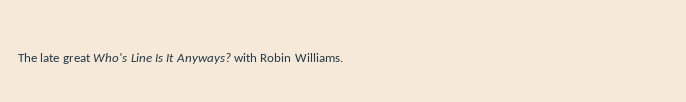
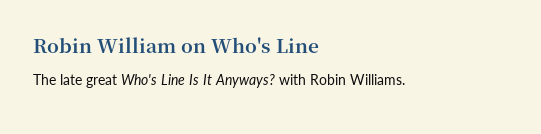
+ Robin William on Who's Line

